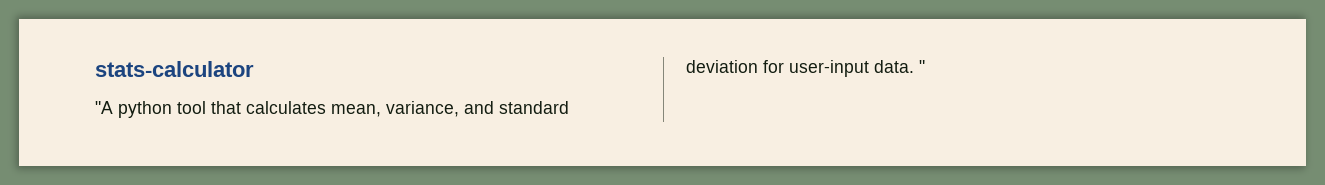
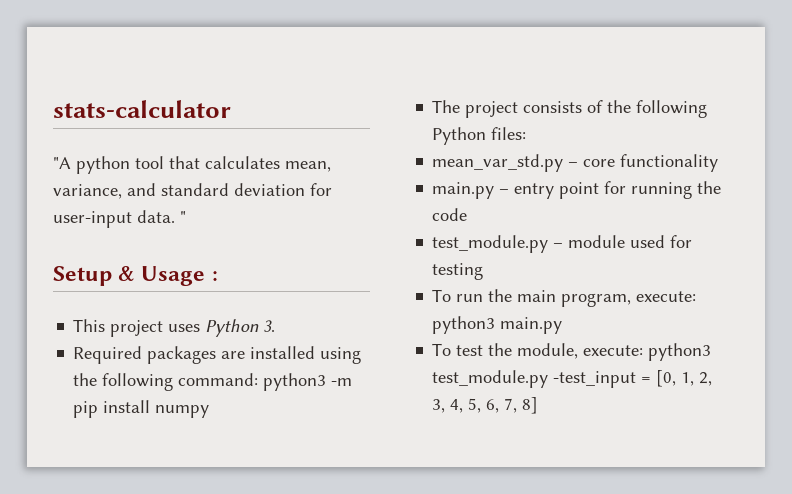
+ Setup & Usage :
+ This project uses Python 3.
+ Required packages are installed using the following command: python3 -m pip install numpy
+ The project consists of the following Python files:
+ mean_var_std.py – core functionality
+ main.py – entry point for running the code
+ test_module.py – module used for testing
+ To run the main program, execute: python3 main.py
+ To test the module, execute: python3 test_module.py -test_input = [0, 1, 2, 3, 4, 5, 6, 7, 8]

